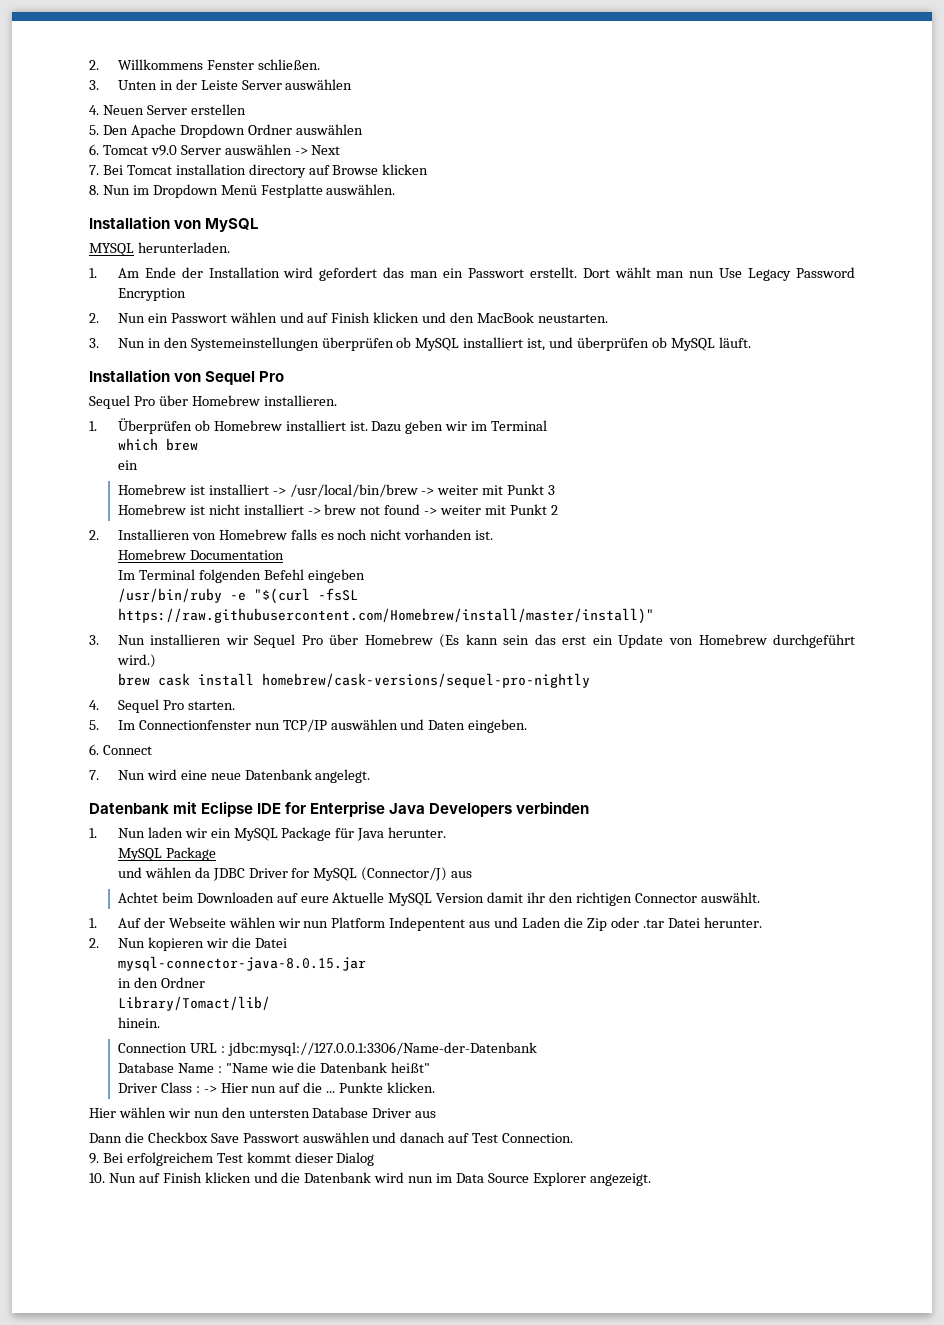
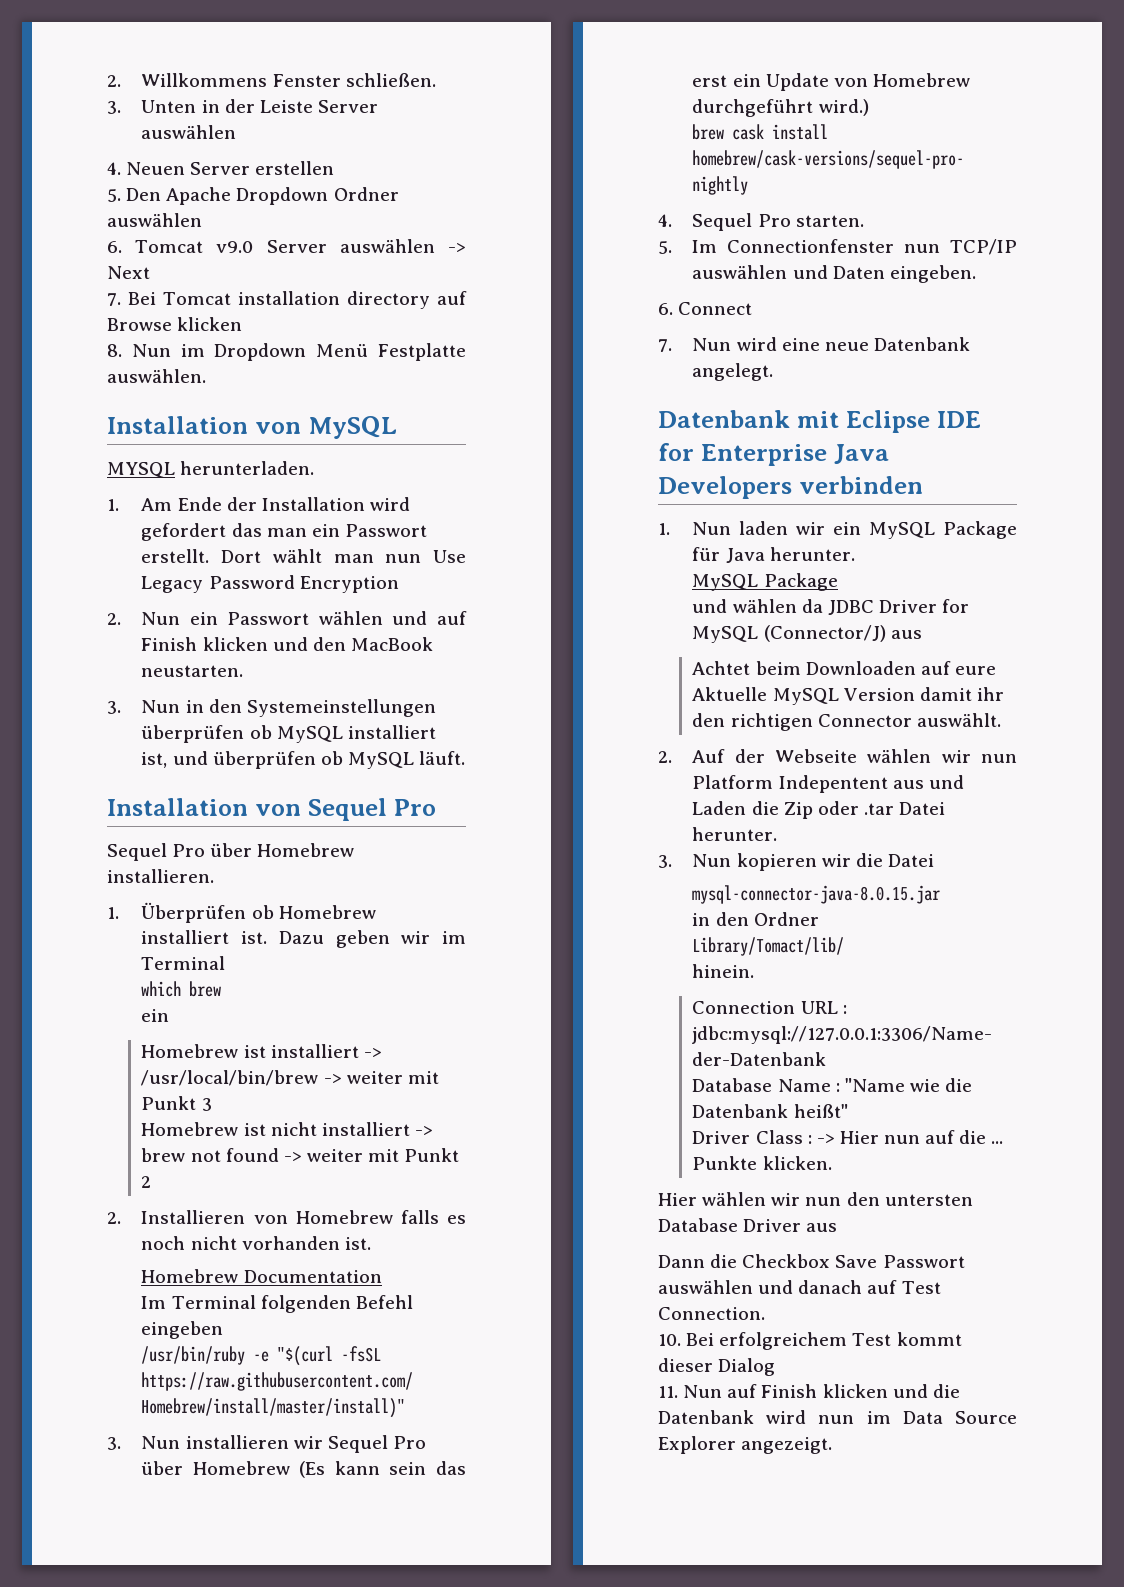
- 1. Auf der Webseite wählen wir nun Platform Indepentent aus und Laden die Zip oder .tar Datei herunter.
+ 2. Auf der Webseite wählen wir nun Platform Indepentent aus und Laden die Zip oder .tar Datei herunter.
- 2. Nun kopieren wir die Datei
+ 3. Nun kopieren wir die Datei
- 9. Bei erfolgreichem Test kommt dieser Dialog
+ 10. Bei erfolgreichem Test kommt dieser Dialog
- 10. Nun auf Finish klicken und die Datenbank wird nun im Data Source Explorer angezeigt.
+ 11. Nun auf Finish klicken und die Datenbank wird nun im Data Source Explorer angezeigt.

